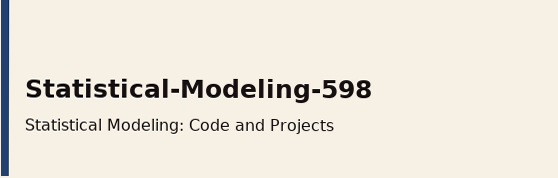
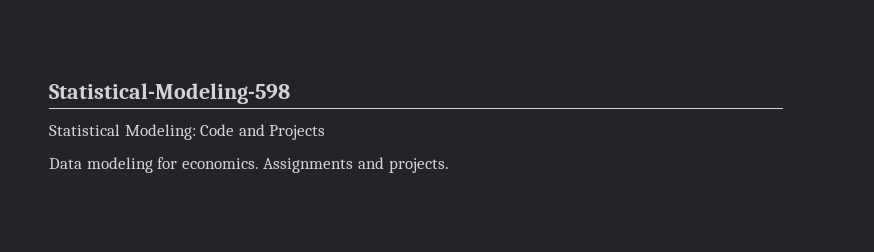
+ Data modeling for economics. Assignments and projects.

